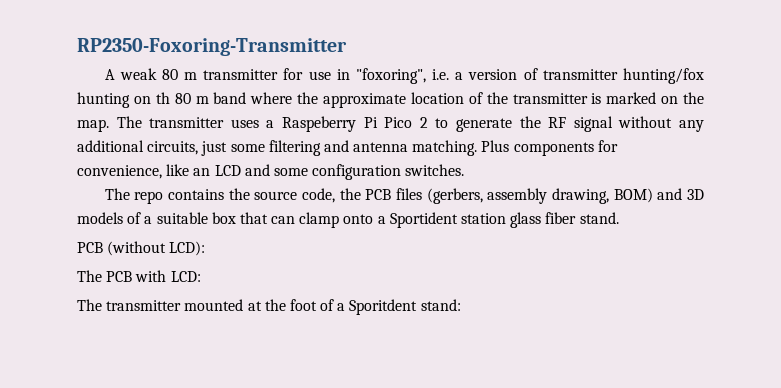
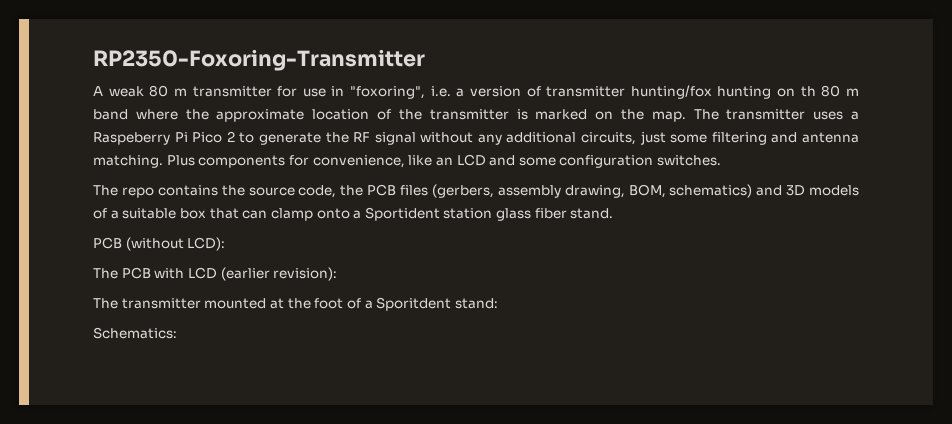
- The repo contains the source code, the PCB files (gerbers, assembly drawing, BOM) and 3D models of a suitable box that can clamp onto a Sportident station glass fiber stand.
+ The repo contains the source code, the PCB files (gerbers, assembly drawing, BOM, schematics) and 3D models of a suitable box that can clamp onto a Sportident station glass fiber stand.
- The PCB with LCD:
+ The PCB with LCD (earlier revision):
+ Schematics:

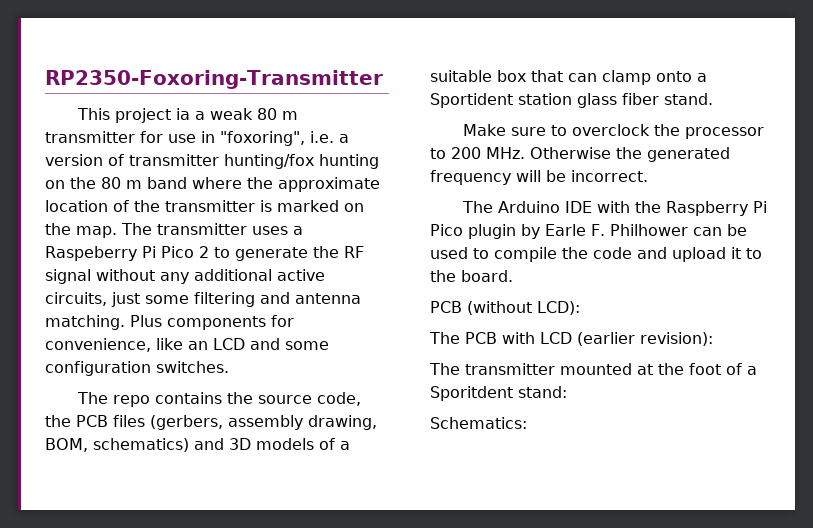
- A weak 80 m transmitter for use in "foxoring", i.e. a version of transmitter hunting/fox hunting on th 80 m band where the approximate location of the transmitter is marked on the map.
+ This project ia a weak 80 m transmitter for use in "foxoring", i.e. a version of transmitter hunting/fox hunting on the 80 m band where the approximate location of the transmitter is marked on the map.
- The transmitter uses a Raspeberry Pi Pico 2 to generate the RF signal without any additional circuits, just some filtering and antenna matching.
+ The transmitter uses a Raspeberry Pi Pico 2 to generate the RF signal without any additional active circuits, just some filtering and antenna matching.
+ Make sure to overclock the processor to 200 MHz. Otherwise the generated frequency will be incorrect.
+ The Arduino IDE with the Raspberry Pi Pico plugin by Earle F. Philhower can be used to compile the code and upload it to the board.

